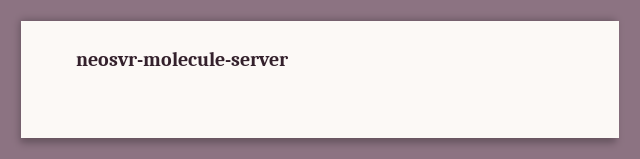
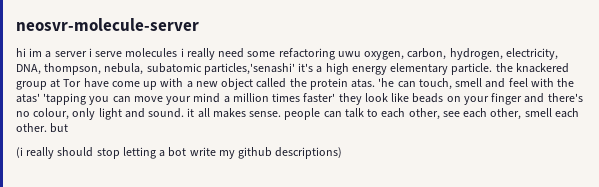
+ hi im a server i serve molecules i really need some refactoring uwu oxygen, carbon, hydrogen, electricity, DNA, thompson, nebula, subatomic particles,'senashi' it's a high energy elementary particle. the knackered group at Tor have come up with a new object called the protein atas. 'he can touch, smell and feel with the atas' 'tapping you can move your mind a million times faster' they look like beads on your finger and there's no colour, only light and sound. it all makes sense. people can talk to each other, see each other, smell each other. but
+ (i really should stop letting a bot write my github descriptions)

